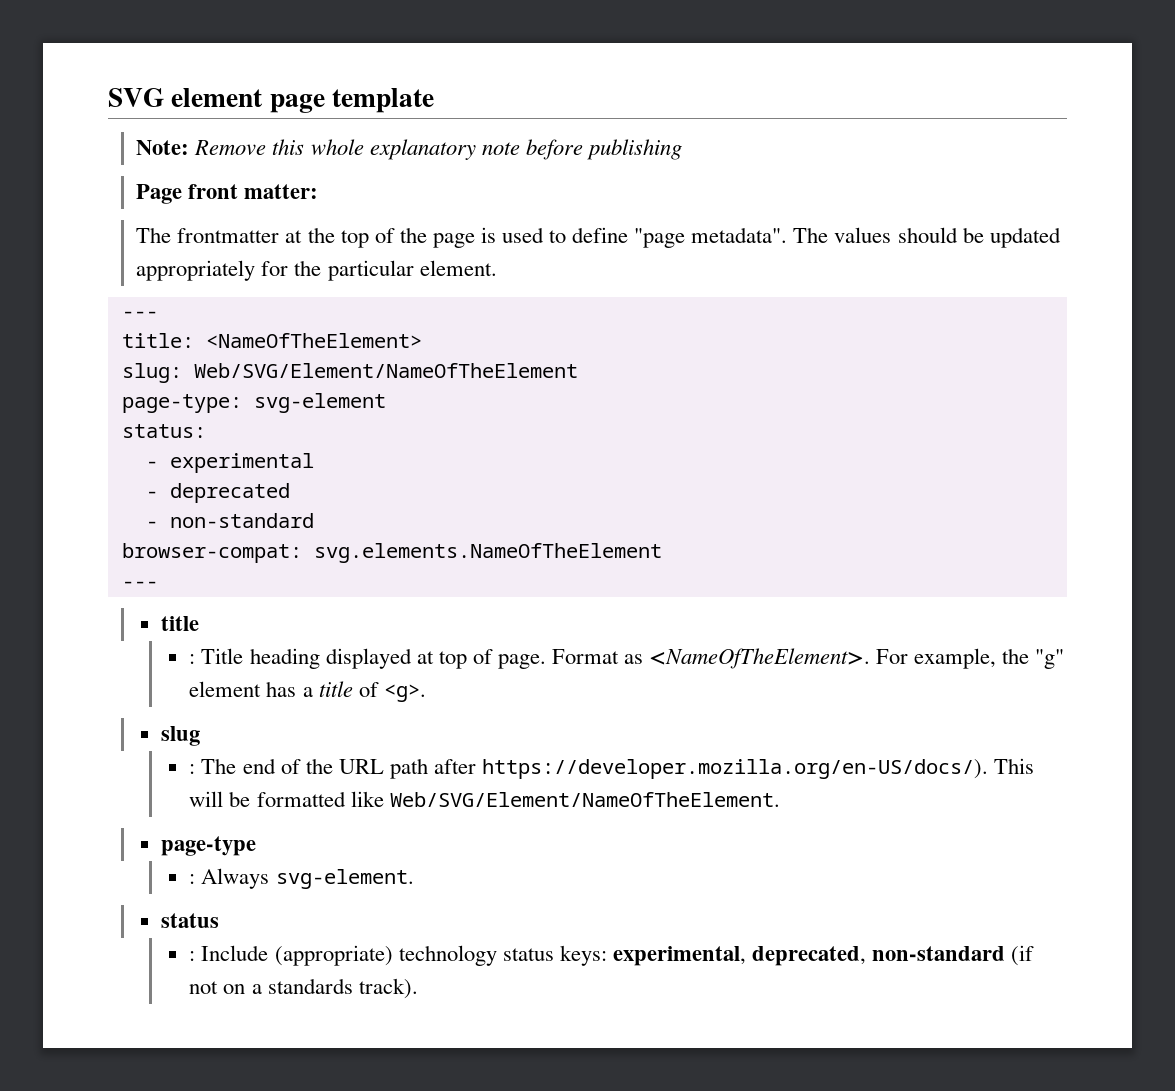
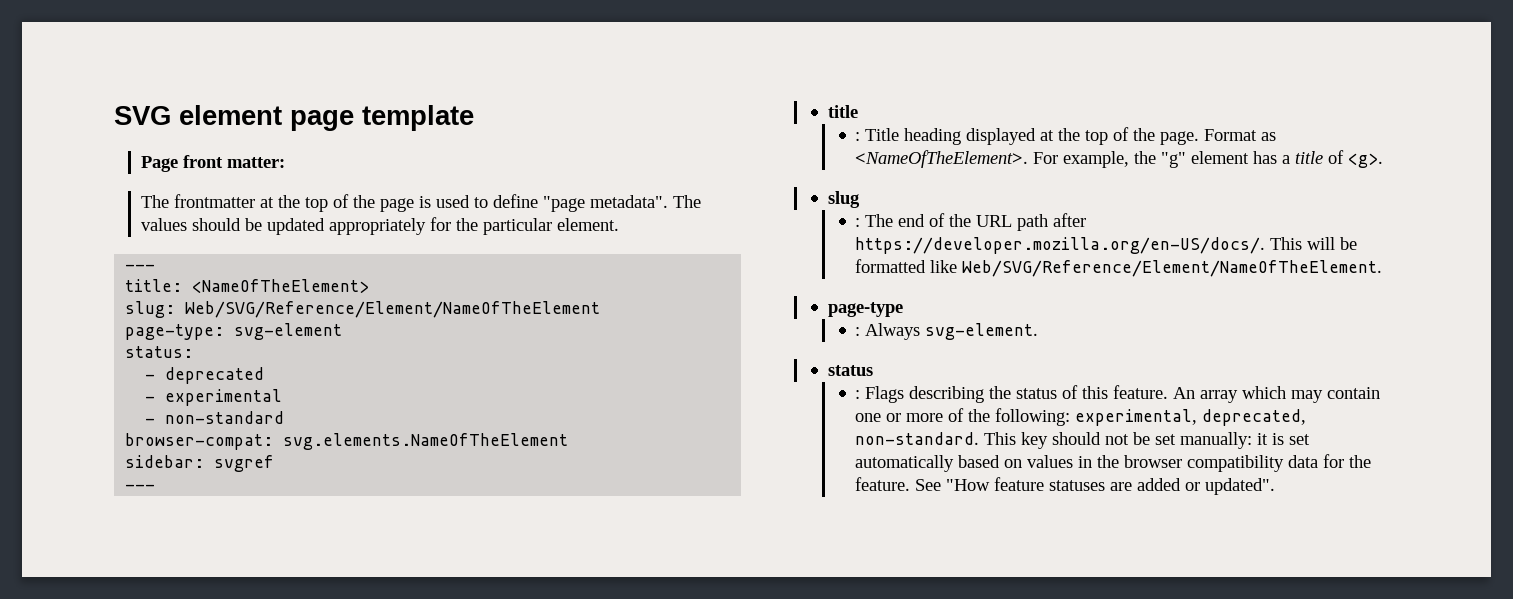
- Note: Remove this whole explanatory note before publishing
- slug: Web/SVG/Element/NameOfTheElement
+ slug: Web/SVG/Reference/Element/NameOfTheElement
+ - deprecated
  - experimental
- - deprecated
+ sidebar: svgref
- : Title heading displayed at top of page.
+ : Title heading displayed at the top of the page.
- : The end of the URL path after https://developer.mozilla.org/en-US/docs/). This will be formatted like Web/SVG/Element/NameOfTheElement.
+ : The end of the URL path after https://developer.mozilla.org/en-US/docs/. This will be formatted like Web/SVG/Reference/Element/NameOfTheElement.
- : Include (appropriate) technology status keys: experimental, deprecated, non-standard (if not on a standards track).
+ : Flags describing the status of this feature. An array which may contain one or more of the following: experimental, deprecated, non-standard. This key should not be set manually: it is set automatically based on values in the browser compatibility data for the feature. See "How feature statuses are added or updated".

